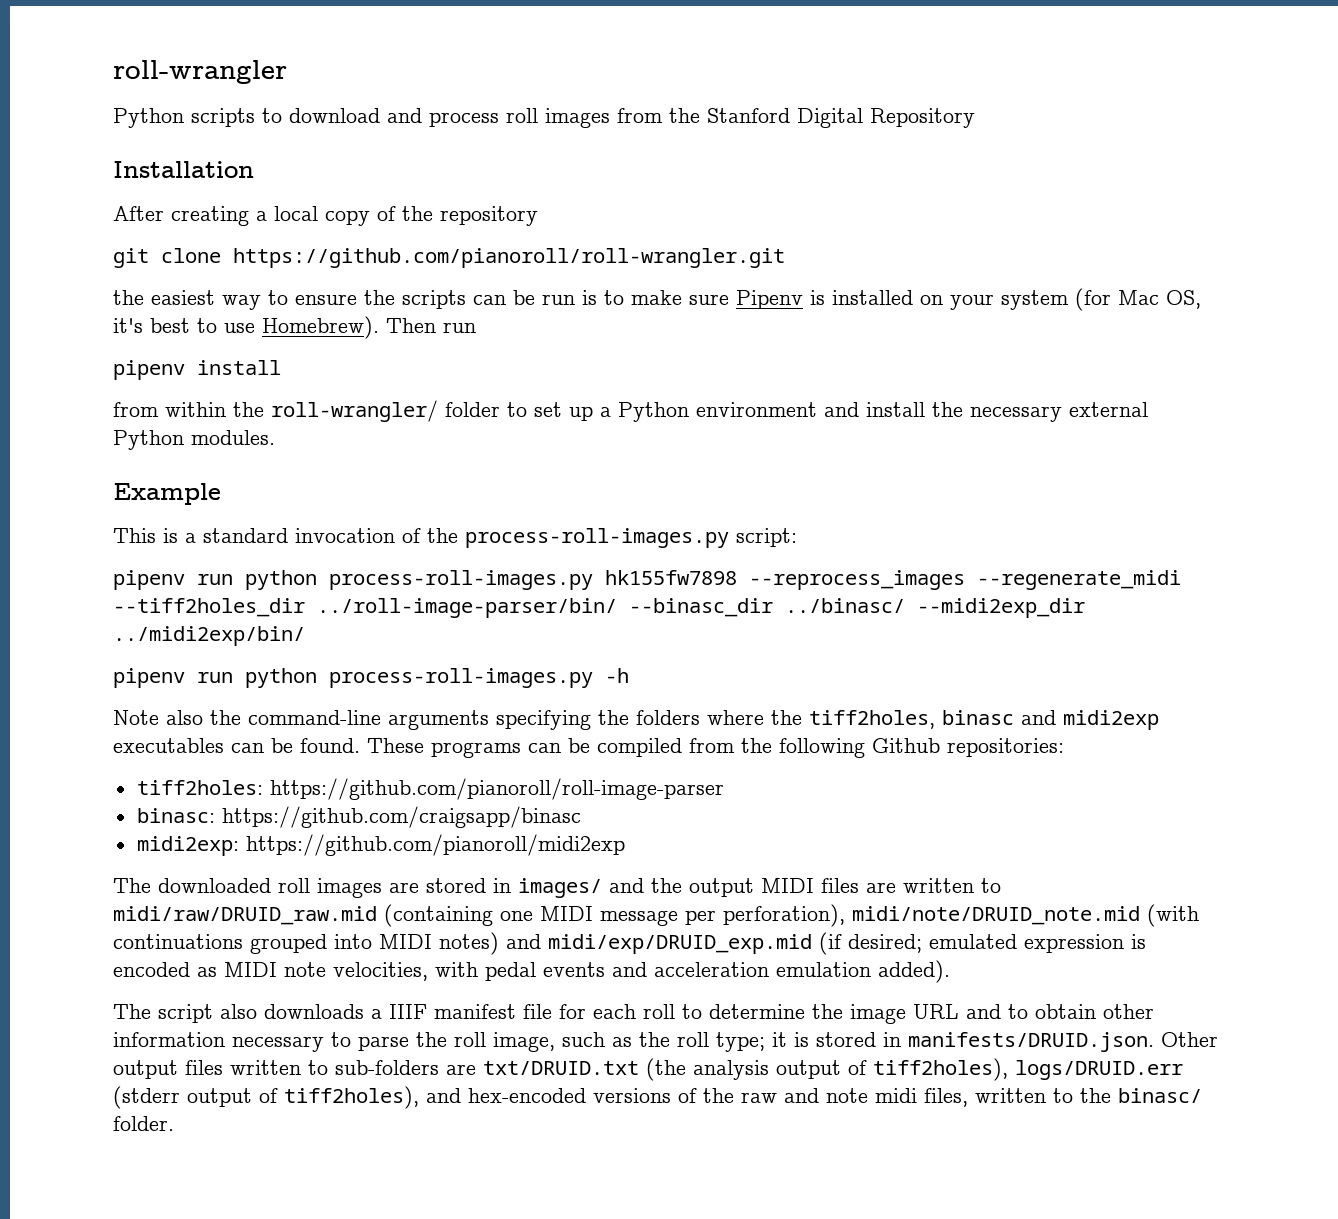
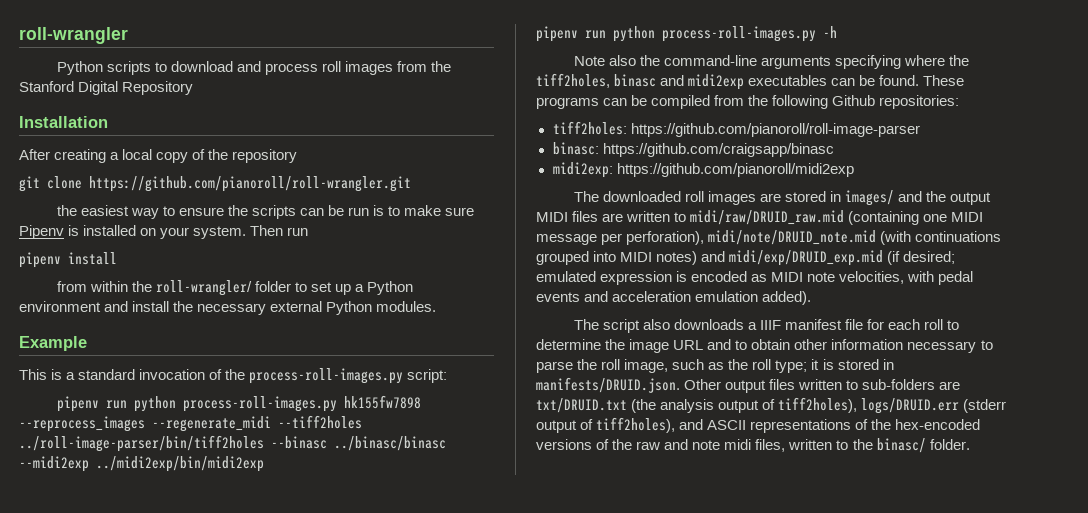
- the easiest way to ensure the scripts can be run is to make sure Pipenv is installed on your system (for Mac OS, it's best to use Homebrew).
+ the easiest way to ensure the scripts can be run is to make sure Pipenv is installed on your system.
- pipenv run python process-roll-images.py hk155fw7898 --reprocess_images --regenerate_midi --tiff2holes_dir ../roll-image-parser/bin/ --binasc_dir ../binasc/ --midi2exp_dir ../midi2exp/bin/
+ pipenv run python process-roll-images.py hk155fw7898 --reprocess_images --regenerate_midi --tiff2holes ../roll-image-parser/bin/tiff2holes --binasc ../binasc/binasc --midi2exp ../midi2exp/bin/midi2exp
- Note also the command-line arguments specifying the folders where the tiff2holes, binasc and midi2exp executables can be found.
+ Note also the command-line arguments specifying where the tiff2holes, binasc and midi2exp executables can be found.
- it is stored in manifests/DRUID.json. Other output files written to sub-folders are txt/DRUID.txt (the analysis output of tiff2holes), logs/DRUID.err (stderr output of tiff2holes), and hex-encoded versions of the raw and note midi files, written to the binasc/ folder.
+ it is stored in manifests/DRUID.json. Other output files written to sub-folders are txt/DRUID.txt (the analysis output of tiff2holes), logs/DRUID.err (stderr output of tiff2holes), and ASCII representations of the hex-encoded versions of the raw and note midi files, written to the binasc/ folder.

